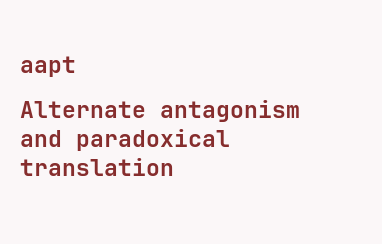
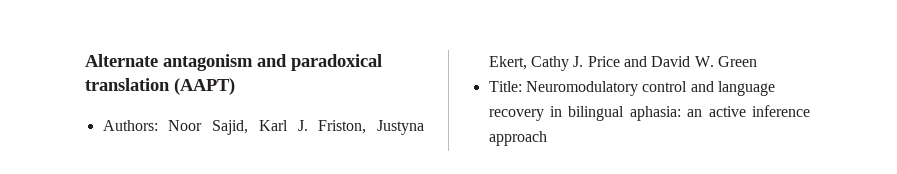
- aapt
- Alternate antagonism and paradoxical translation
+ Alternate antagonism and paradoxical translation (AAPT)
+ Authors: Noor Sajid, Karl J. Friston, Justyna Ekert, Cathy J. Price and David W. Green
+ Title: Neuromodulatory control and language recovery in bilingual aphasia: an active inference approach

